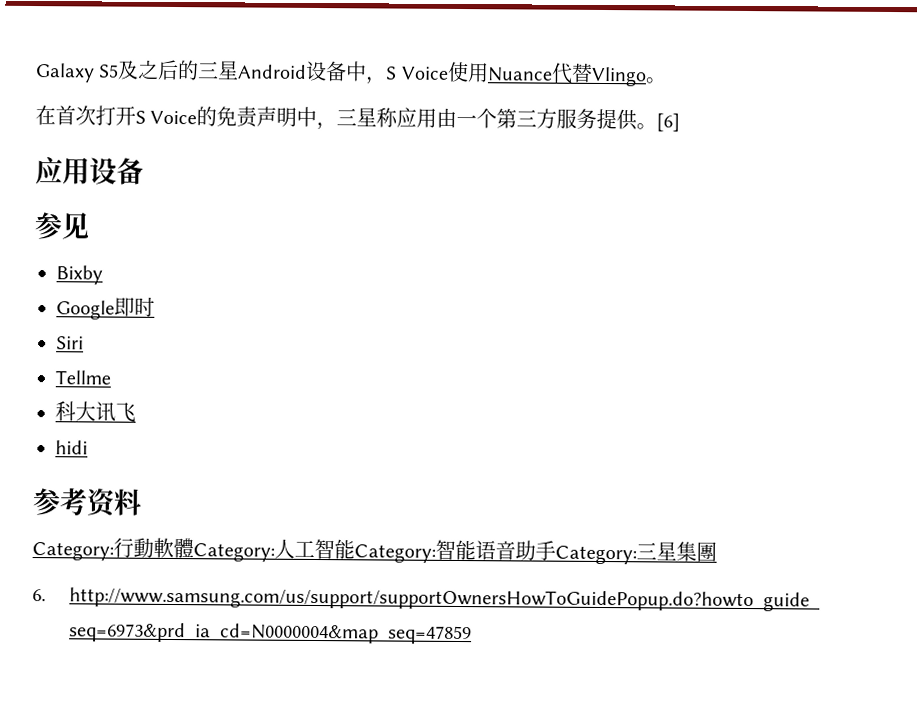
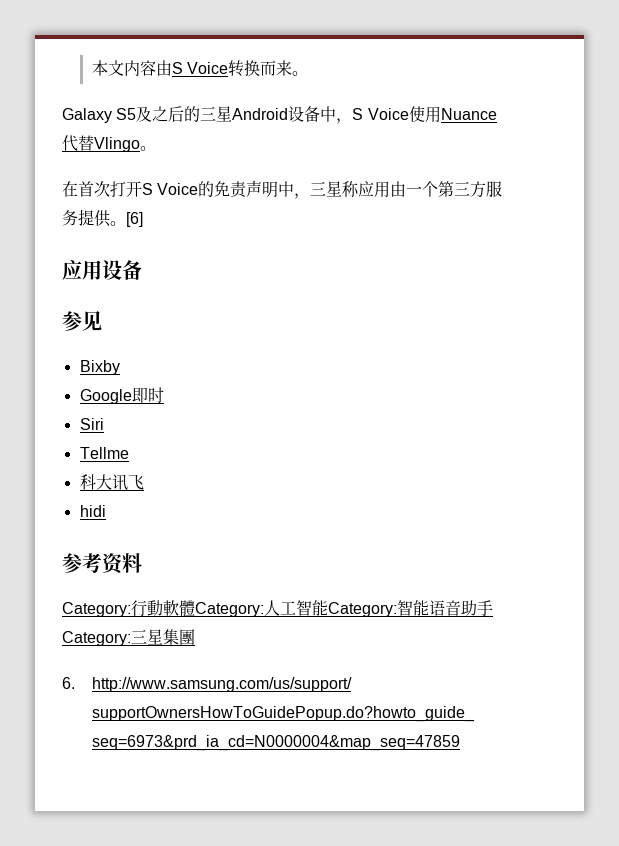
+ 本文内容由S Voice转换而来。

